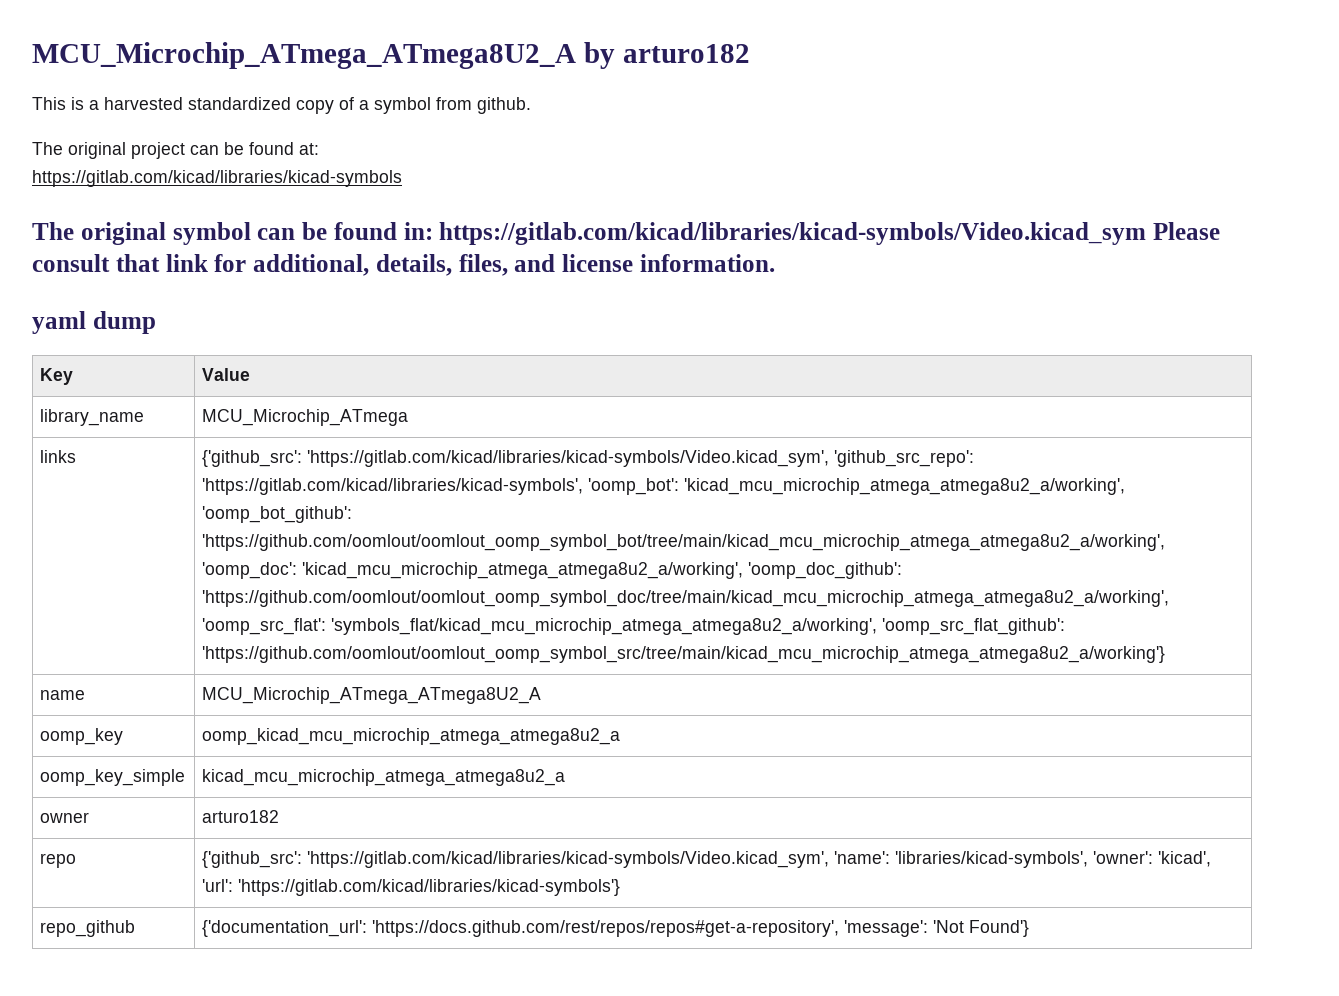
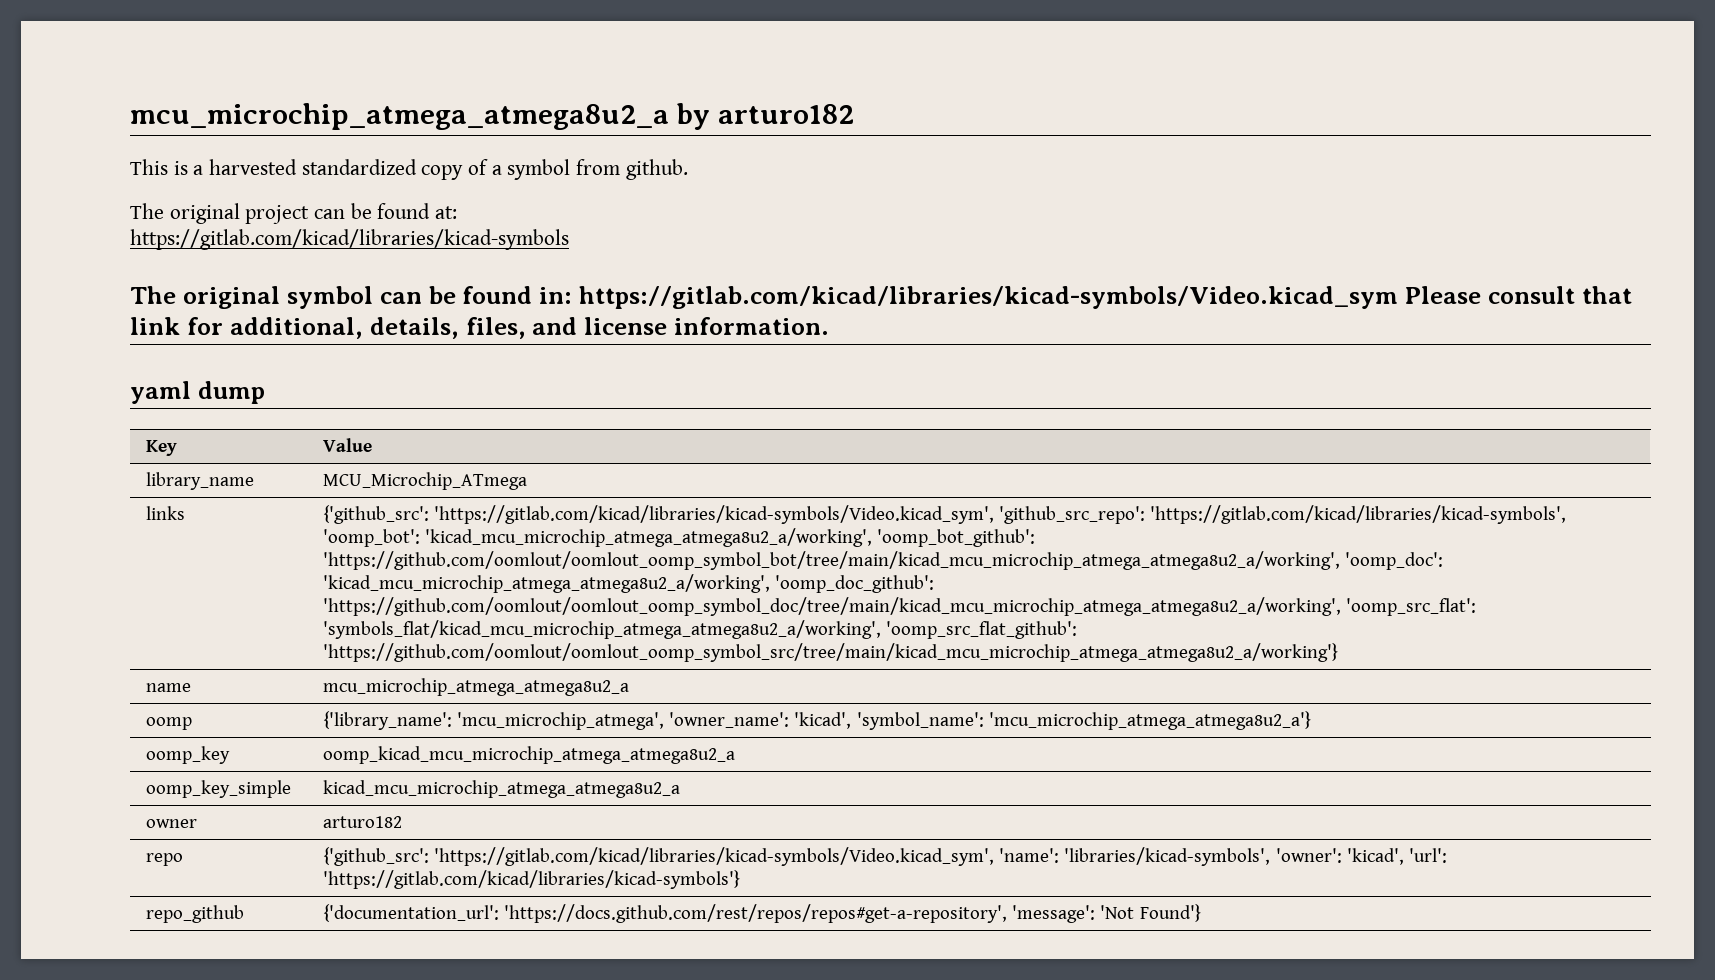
- MCU_Microchip_ATmega_ATmega8U2_A by arturo182
+ mcu_microchip_atmega_atmega8u2_a by arturo182
- name | MCU_Microchip_ATmega_ATmega8U2_A
+ name | mcu_microchip_atmega_atmega8u2_a
+ oomp | {'library_name': 'mcu_microchip_atmega', 'owner_name': 'kicad', 'symbol_name': 'mcu_microchip_atmega_atmega8u2_a'}

